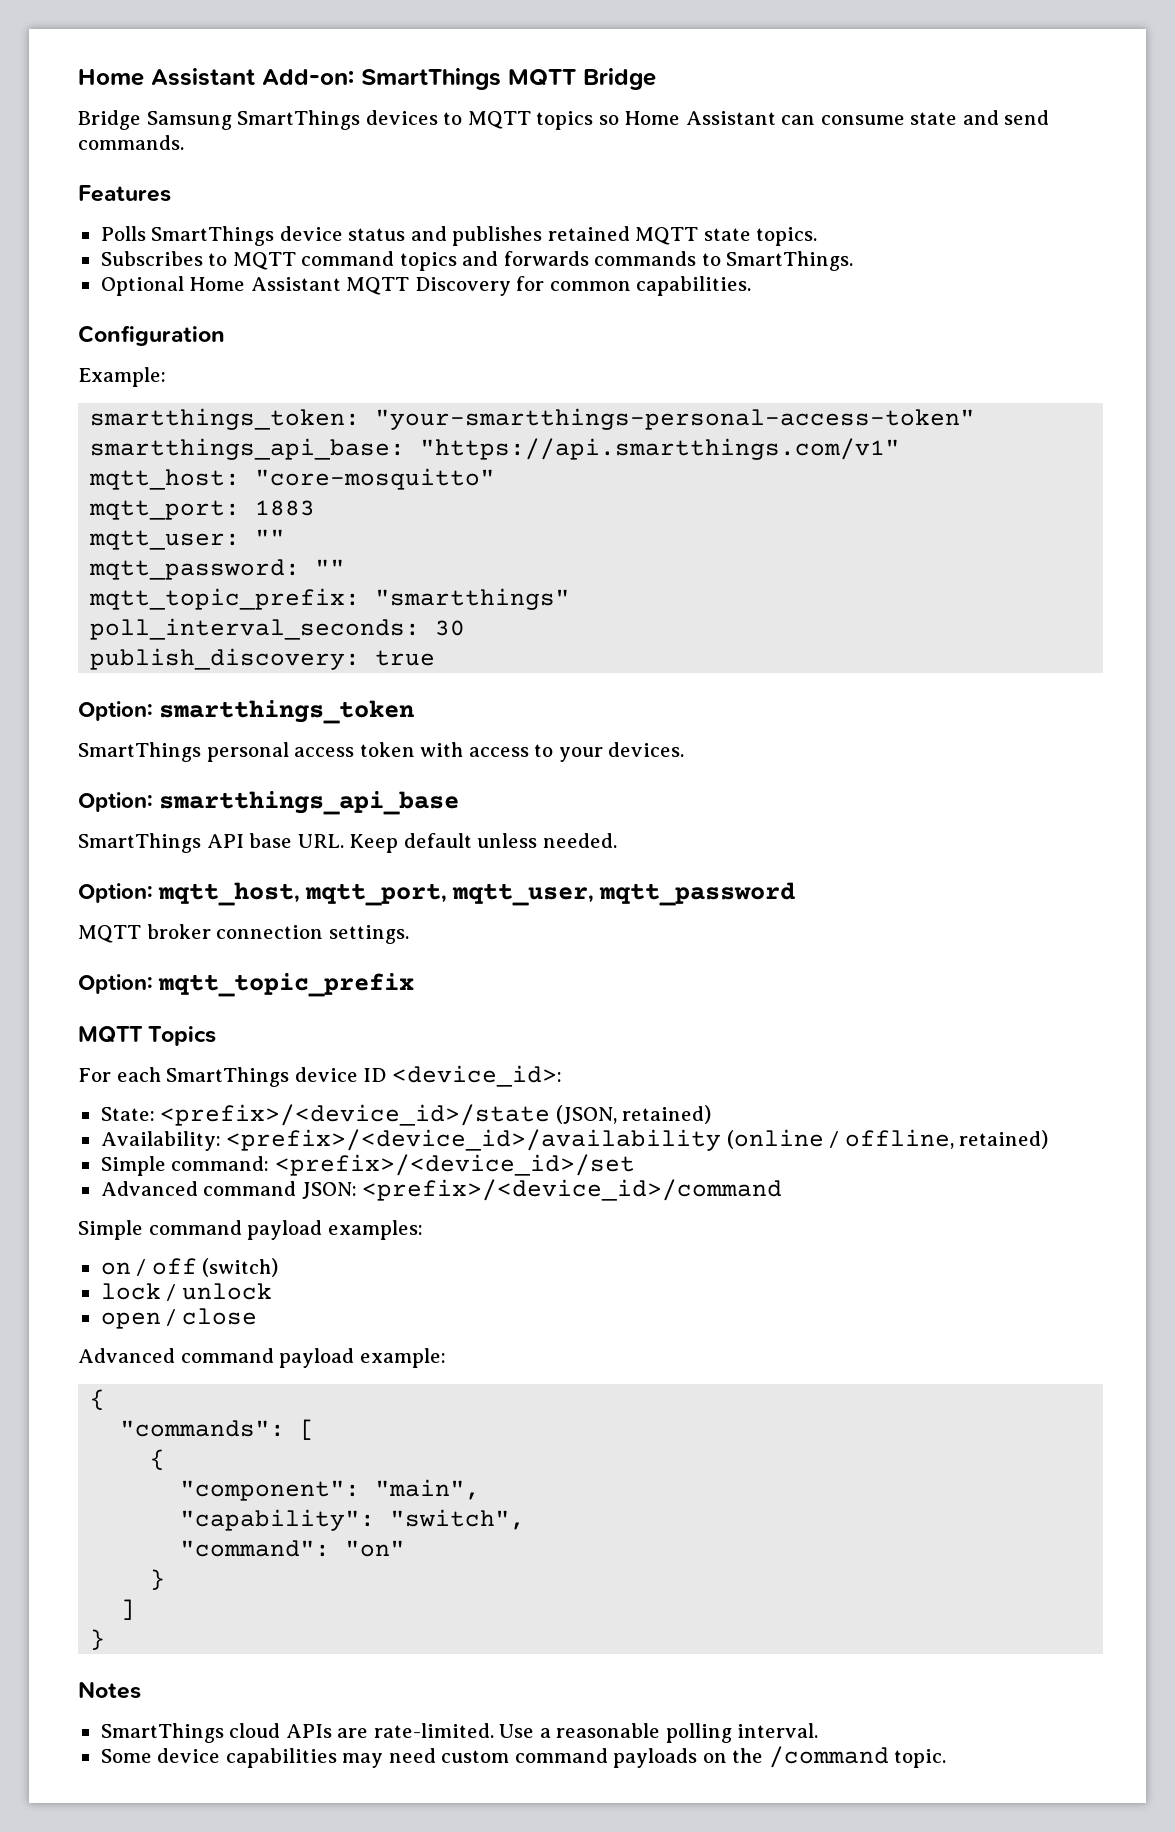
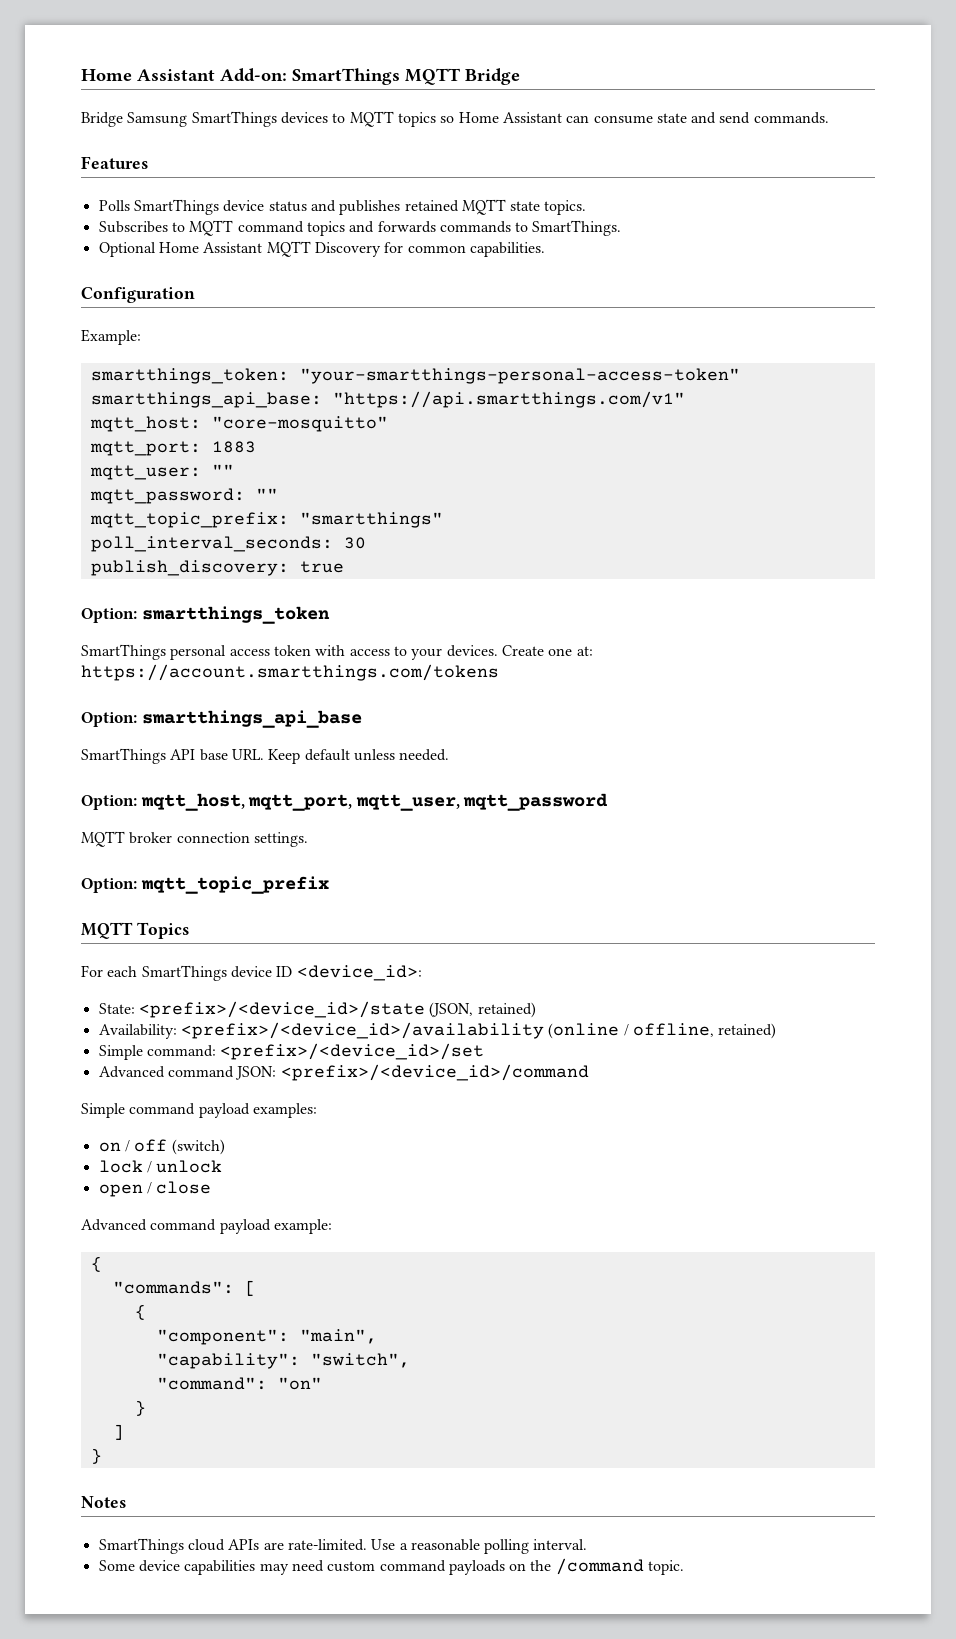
+ Create one at: https://account.smartthings.com/tokens

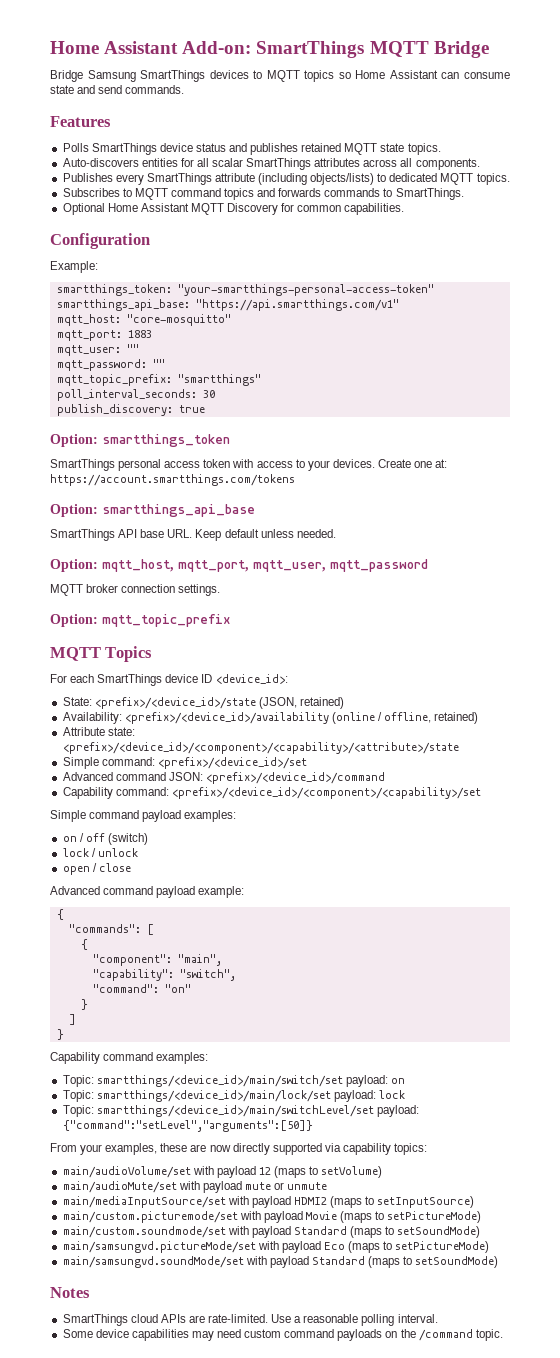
+ Auto-discovers entities for all scalar SmartThings attributes across all components.
+ Publishes every SmartThings attribute (including objects/lists) to dedicated MQTT topics.
+ Attribute state: <prefix>/<device_id>/<component>/<capability>/<attribute>/state
+ Capability command: <prefix>/<device_id>/<component>/<capability>/set
+ Capability command examples:
+ Topic: smartthings/<device_id>/main/switch/set payload: on
+ Topic: smartthings/<device_id>/main/lock/set payload: lock
+ Topic: smartthings/<device_id>/main/switchLevel/set payload: {"command":"setLevel","arguments":[50]}
+ From your examples, these are now directly supported via capability topics:
+ main/audioVolume/set with payload 12 (maps to setVolume)
+ main/audioMute/set with payload mute or unmute
+ main/mediaInputSource/set with payload HDMI2 (maps to setInputSource)
+ main/custom.picturemode/set with payload Movie (maps to setPictureMode)
+ main/custom.soundmode/set with payload Standard (maps to setSoundMode)
+ main/samsungvd.pictureMode/set with payload Eco (maps to setPictureMode)
+ main/samsungvd.soundMode/set with payload Standard (maps to setSoundMode)

